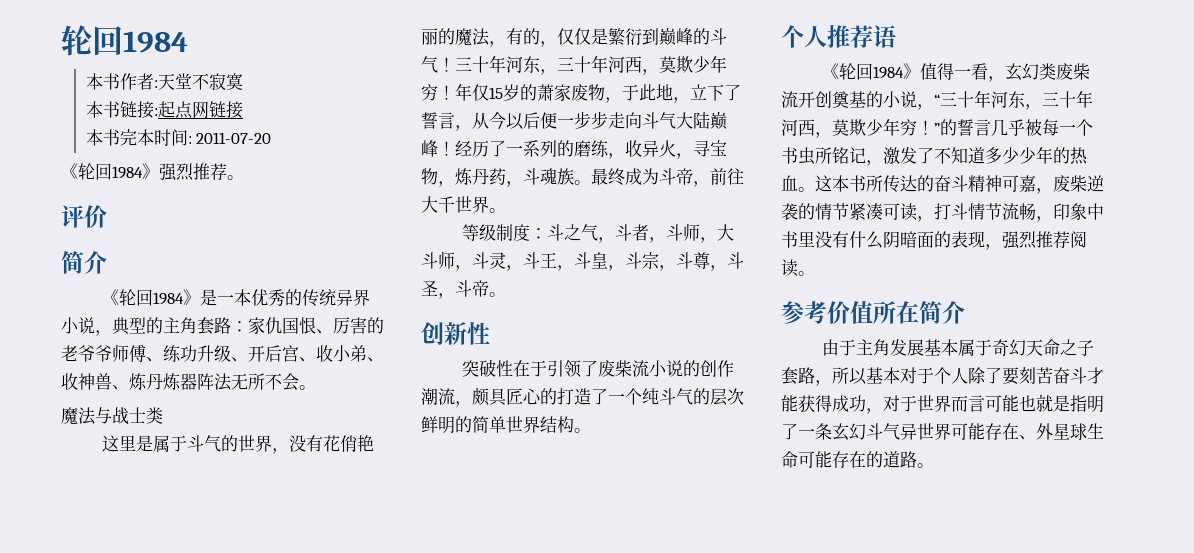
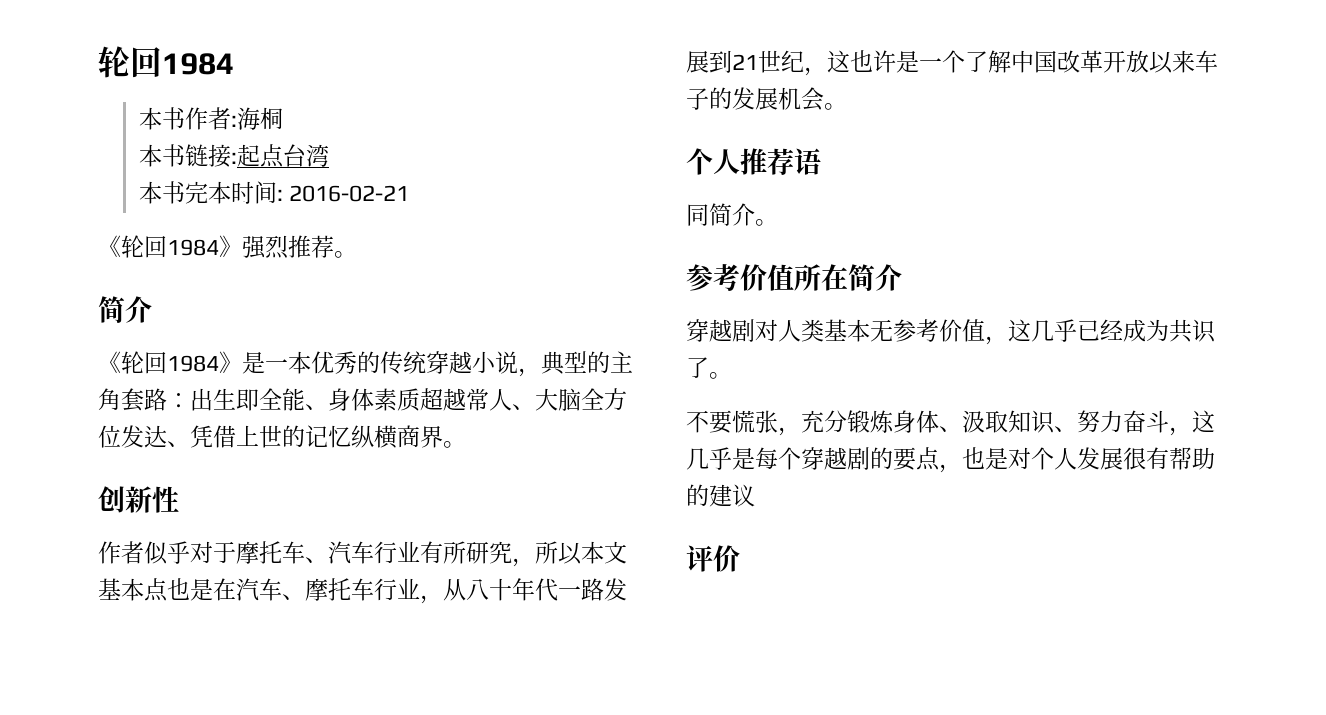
- 本书作者:天堂不寂寞
+ 本书作者:海桐
- 本书链接:起点网链接
+ 本书链接:起点台湾
- 本书完本时间: 2011-07-20
+ 本书完本时间: 2016-02-21
- 评价
- 《轮回1984》是一本优秀的传统异界小说，典型的主角套路：家仇国恨、厉害的老爷爷师傅、练功升级、开后宫、收小弟、收神兽、炼丹炼器阵法无所不会。
- 魔法与战士类
- 这里是属于斗气的世界，没有花俏艳丽的魔法，有的，仅仅是繁衍到巅峰的斗气！三十年河东，三十年河西，莫欺少年穷！年仅15岁的萧家废物，于此地，立下了誓言，从今以后便一步步走向斗气大陆巅峰！经历了一系列的磨练，收异火，寻宝物，炼丹药，斗魂族。最终成为斗帝，前往大千世界。
- 等级制度：斗之气，斗者，斗师，大斗师，斗灵，斗王，斗皇，斗宗，斗尊，斗圣，斗帝。
+ 《轮回1984》是一本优秀的传统穿越小说，典型的主角套路：出生即全能、身体素质超越常人、大脑全方位发达、凭借上世的记忆纵横商界。
  创新性
- 突破性在于引领了废柴流小说的创作潮流，颇具匠心的打造了一个纯斗气的层次鲜明的简单世界结构。
+ 作者似乎对于摩托车、汽车行业有所研究，所以本文基本点也是在汽车、摩托车行业，从八十年代一路发展到21世纪，这也许是一个了解中国改革开放以来车子的发展机会。
  个人推荐语
- 《轮回1984》值得一看，玄幻类废柴流开创奠基的小说，“三十年河东，三十年河西，莫欺少年穷！”的誓言几乎被每一个书虫所铭记，激发了不知道多少少年的热血。这本书所传达的奋斗精神可嘉，废柴逆袭的情节紧凑可读，打斗情节流畅，印象中书里没有什么阴暗面的表现，强烈推荐阅读。
+ 同简介。
- 由于主角发展基本属于奇幻天命之子套路，所以基本对于个人除了要刻苦奋斗才能获得成功，对于世界而言可能也就是指明了一条玄幻斗气异世界可能存在、外星球生命可能存在的道路。
+ 穿越剧对人类基本无参考价值，这几乎已经成为共识了。
+ 不要慌张，充分锻炼身体、汲取知识、努力奋斗，这几乎是每个穿越剧的要点，也是对个人发展很有帮助的建议
+ 评价

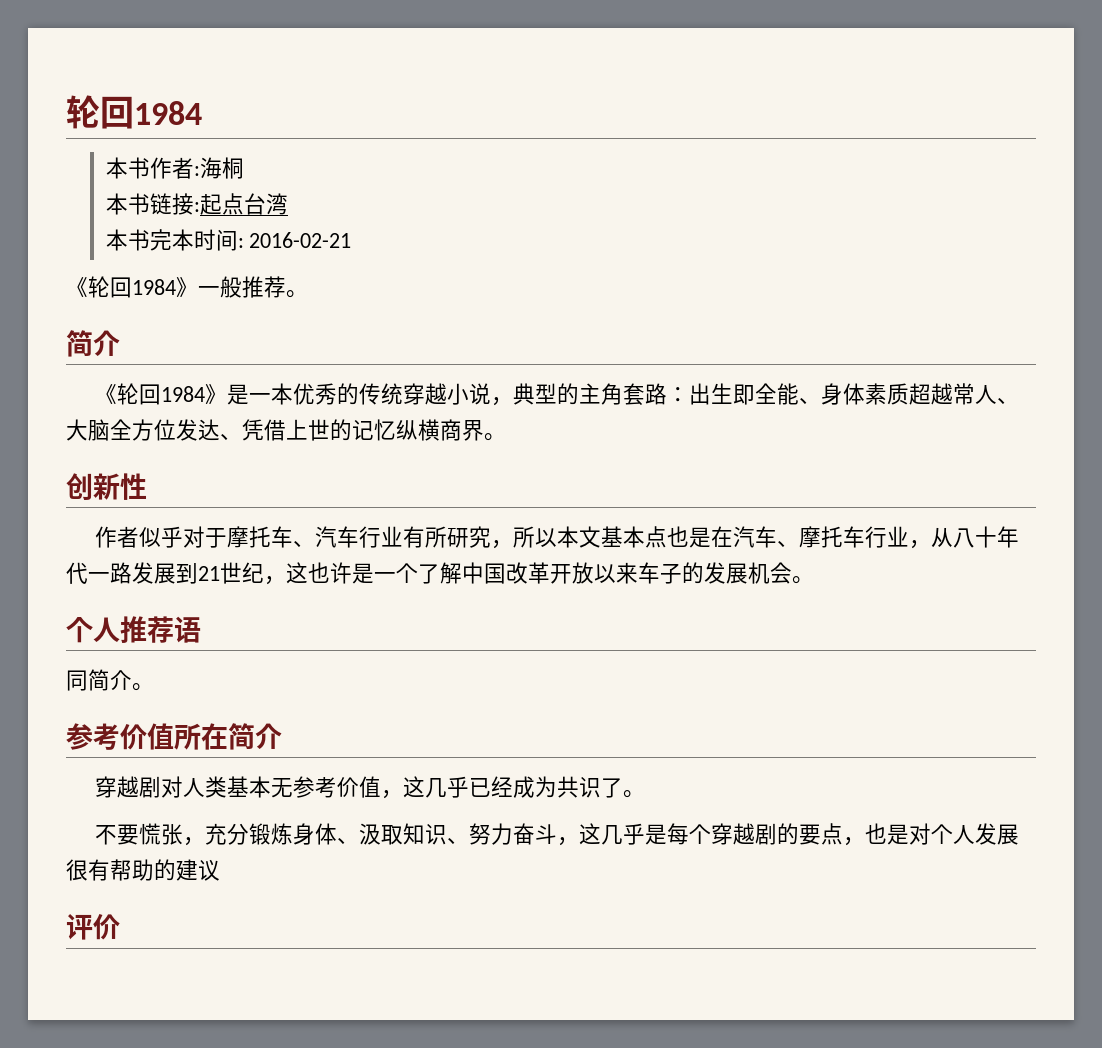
- 《轮回1984》强烈推荐。
+ 《轮回1984》一般推荐。

